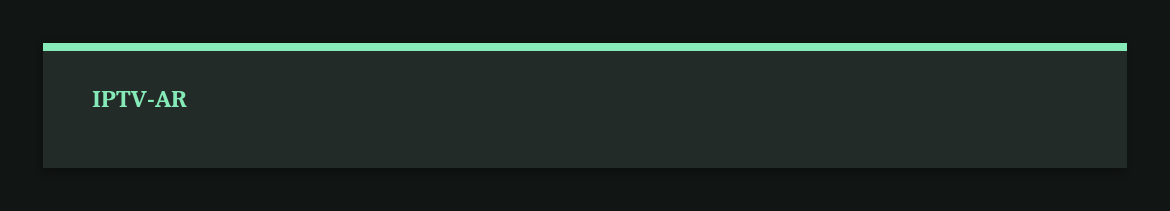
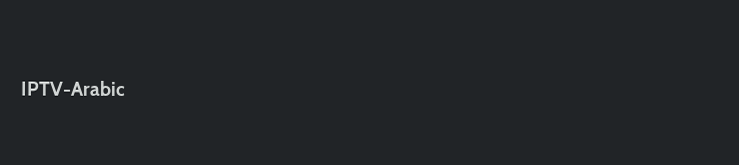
- IPTV-AR
+ IPTV-Arabic

